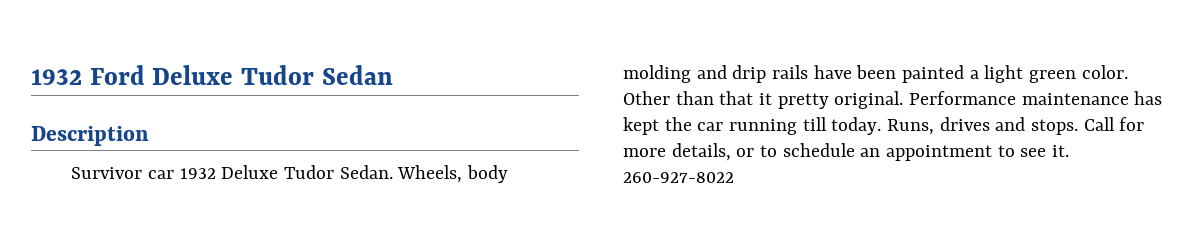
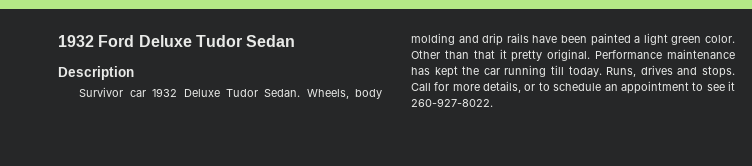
- Call for more details, or to schedule an appointment to see it. 260-927-8022
+ Call for more details, or to schedule an appointment to see it 260-927-8022.

